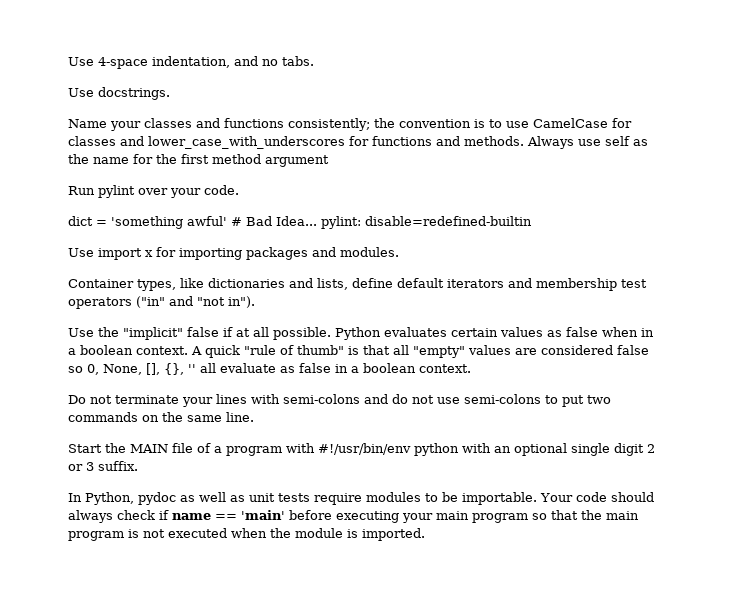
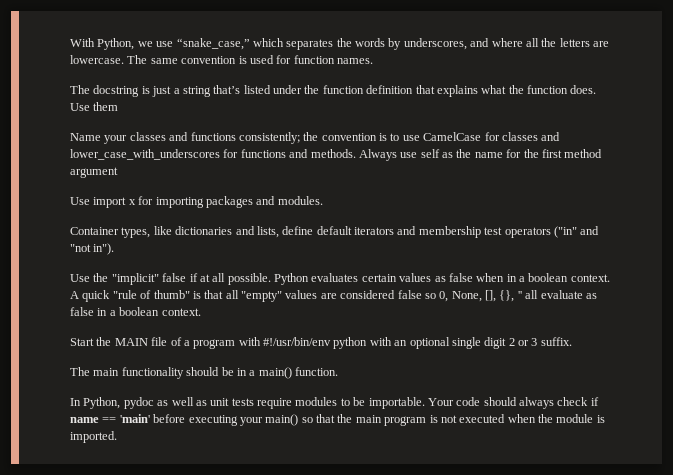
- Use 4-space indentation, and no tabs.
- Use docstrings.
+ With Python, we use “snake_case,” which separates the words by underscores, and where all the letters are lowercase. The same convention is used for function names.
+ The docstring is just a string that’s listed under the function definition that explains what the function does. Use them
- Run pylint over your code.
- dict = 'something awful' # Bad Idea... pylint: disable=redefined-builtin
- Do not terminate your lines with semi-colons and do not use semi-colons to put two commands on the same line.
+ The main functionality should be in a main() function.
- Your code should always check if name == 'main' before executing your main program so that the main program is not executed when the module is imported.
+ Your code should always check if name == 'main' before executing your main() so that the main program is not executed when the module is imported.

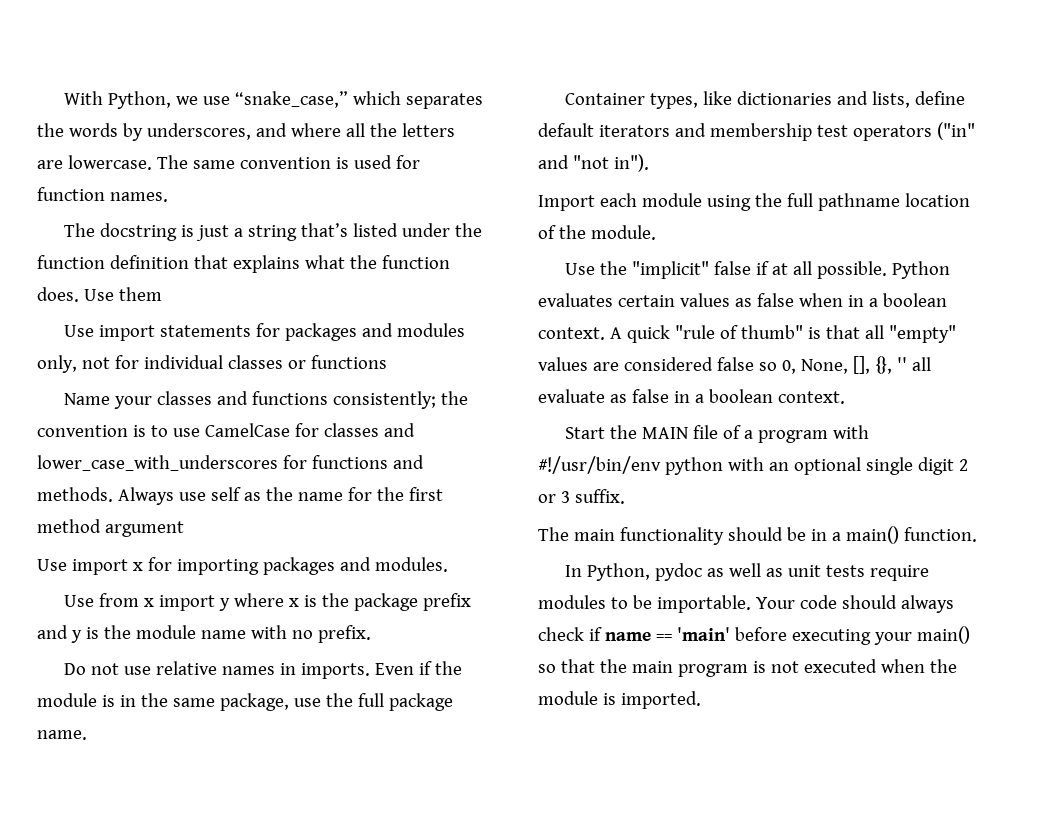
+ Use import statements for packages and modules only, not for individual classes or functions
+ Use from x import y where x is the package prefix and y is the module name with no prefix.
+ Do not use relative names in imports. Even if the module is in the same package, use the full package name.
+ Import each module using the full pathname location of the module.

